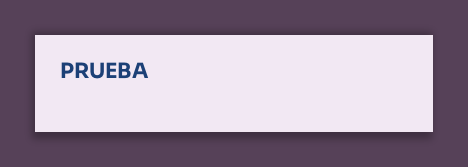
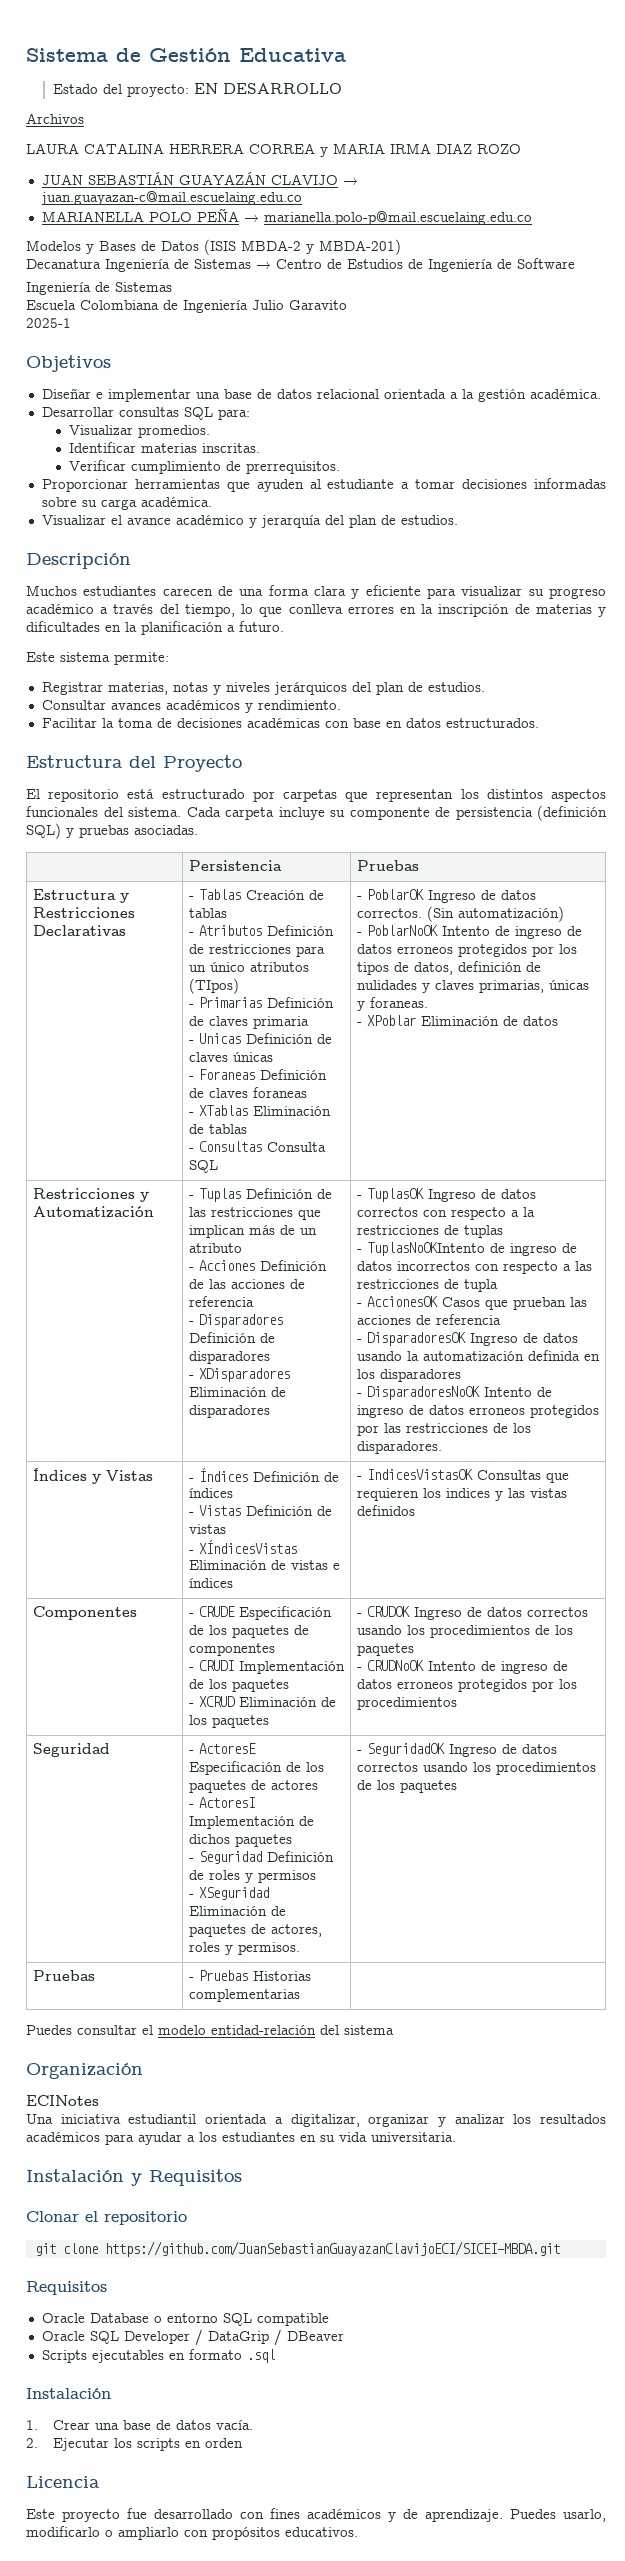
- PRUEBA
+ Sistema de Gestión Educativa
+ Estado del proyecto: EN DESARROLLO
+ Archivos
+ LAURA CATALINA HERRERA CORREA y MARIA IRMA DIAZ ROZO
+ JUAN SEBASTIÁN GUAYAZÁN CLAVIJO → juan.guayazan-c@mail.escuelaing.edu.co
+ MARIANELLA POLO PEÑA → marianella.polo-p@mail.escuelaing.edu.co
+ Modelos y Bases de Datos (ISIS MBDA-2 y MBDA-201)
+ Decanatura Ingeniería de Sistemas → Centro de Estudios de Ingeniería de Software
+ Ingeniería de Sistemas
+ Escuela Colombiana de Ingeniería Julio Garavito
+ 2025-1
+ Objetivos
+ Diseñar e implementar una base de datos relacional orientada a la gestión académica.
+ Desarrollar consultas SQL para:
+ Visualizar promedios.
+ Identificar materias inscritas.
+ Verificar cumplimiento de prerrequisitos.
+ Proporcionar herramientas que ayuden al estudiante a tomar decisiones informadas sobre su carga académica.
+ Visualizar el avance académico y jerarquía del plan de estudios.
+ Descripción
+ Muchos estudiantes carecen de una forma clara y eficiente para visualizar su progreso académico a través del tiempo, lo que conlleva errores en la inscripción de materias y dificultades en la planificación a futuro.
+ Este sistema permite:
+ Registrar materias, notas y niveles jerárquicos del plan de estudios.
+ Consultar avances académicos y rendimiento.
+ Facilitar la toma de decisiones académicas con base en datos estructurados.
+ Estructura del Proyecto
+ El repositorio está estructurado por carpetas que representan los distintos aspectos funcionales del sistema. Cada carpeta incluye su componente de persistencia (definición SQL) y pruebas asociadas.
+ | Persistencia | Pruebas
+ Estructura y Restricciones Declarativas | - Tablas Creación de tablas
+ - Atributos Definición de restricciones para un único atributos (TIpos)
+ - Primarias Definición de claves primaria
+ - Unicas Definición de claves únicas
+ - Foraneas Definición de claves foraneas
+ - XTablas Eliminación de tablas
+ - Consultas Consulta SQL | - PoblarOK Ingreso de datos correctos. (Sin automatización)
+ - PoblarNoOK Intento de ingreso de datos erroneos protegidos por los tipos de datos, definición de nulidades y claves primarias, únicas y foraneas.
+ - XPoblar Eliminación de datos
+ Restricciones y Automatización | - Tuplas Definición de las restricciones que implican más de un atributo
+ - Acciones Definición de las acciones de referencia
+ - Disparadores Definición de disparadores
+ - XDisparadores Eliminación de disparadores | - TuplasOK Ingreso de datos correctos con respecto a la restricciones de tuplas
+ - TuplasNoOKIntento de ingreso de datos incorrectos con respecto a las restricciones de tupla
+ - AccionesOK Casos que prueban las acciones de referencia
+ - DisparadoresOK Ingreso de datos usando la automatización definida en los disparadores
+ - DisparadoresNoOK Intento de ingreso de datos erroneos protegidos por las restricciones de los disparadores.
+ Índices y Vistas | - Índices Definición de índices
+ - Vistas Definición de vistas
+ - XÍndicesVistas Eliminación de vistas e índices | - IndicesVistasOK Consultas que requieren los indices y las vistas definidos
+ Componentes | - CRUDE Especificación de los paquetes de componentes
+ - CRUDI Implementación de los paquetes
+ - XCRUD Eliminación de los paquetes | - CRUDOK Ingreso de datos correctos usando los procedimientos de los paquetes
+ - CRUDNoOK Intento de ingreso de datos erroneos protegidos por los procedimientos
+ Seguridad | - ActoresE Especificación de los paquetes de actores
+ - ActoresI Implementación de dichos paquetes
+ - Seguridad Definición de roles y permisos
+ - XSeguridad Eliminación de paquetes de actores, roles y permisos. | - SeguridadOK Ingreso de datos correctos usando los procedimientos de los paquetes
+ Pruebas | - Pruebas Historias complementarias |
+ Puedes consultar el modelo entidad-relación del sistema
+ Organización
+ ECINotes
+ Una iniciativa estudiantil orientada a digitalizar, organizar y analizar los resultados académicos para ayudar a los estudiantes en su vida universitaria.
+ Instalación y Requisitos
+ Clonar el repositorio
+ git clone https://github.com/JuanSebastianGuayazanClavijoECI/SICEI-MBDA.git
+ Requisitos
+ Oracle Database o entorno SQL compatible
+ Oracle SQL Developer / DataGrip / DBeaver
+ Scripts ejecutables en formato .sql
+ Instalación
+ 1. Crear una base de datos vacía.
+ 2. Ejecutar los scripts en orden
+ Licencia
+ Este proyecto fue desarrollado con fines académicos y de aprendizaje. Puedes usarlo, modificarlo o ampliarlo con propósitos educativos.

